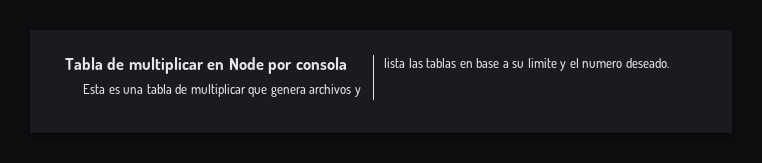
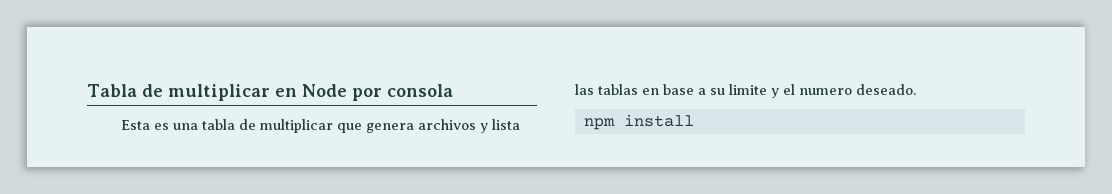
+ npm install

